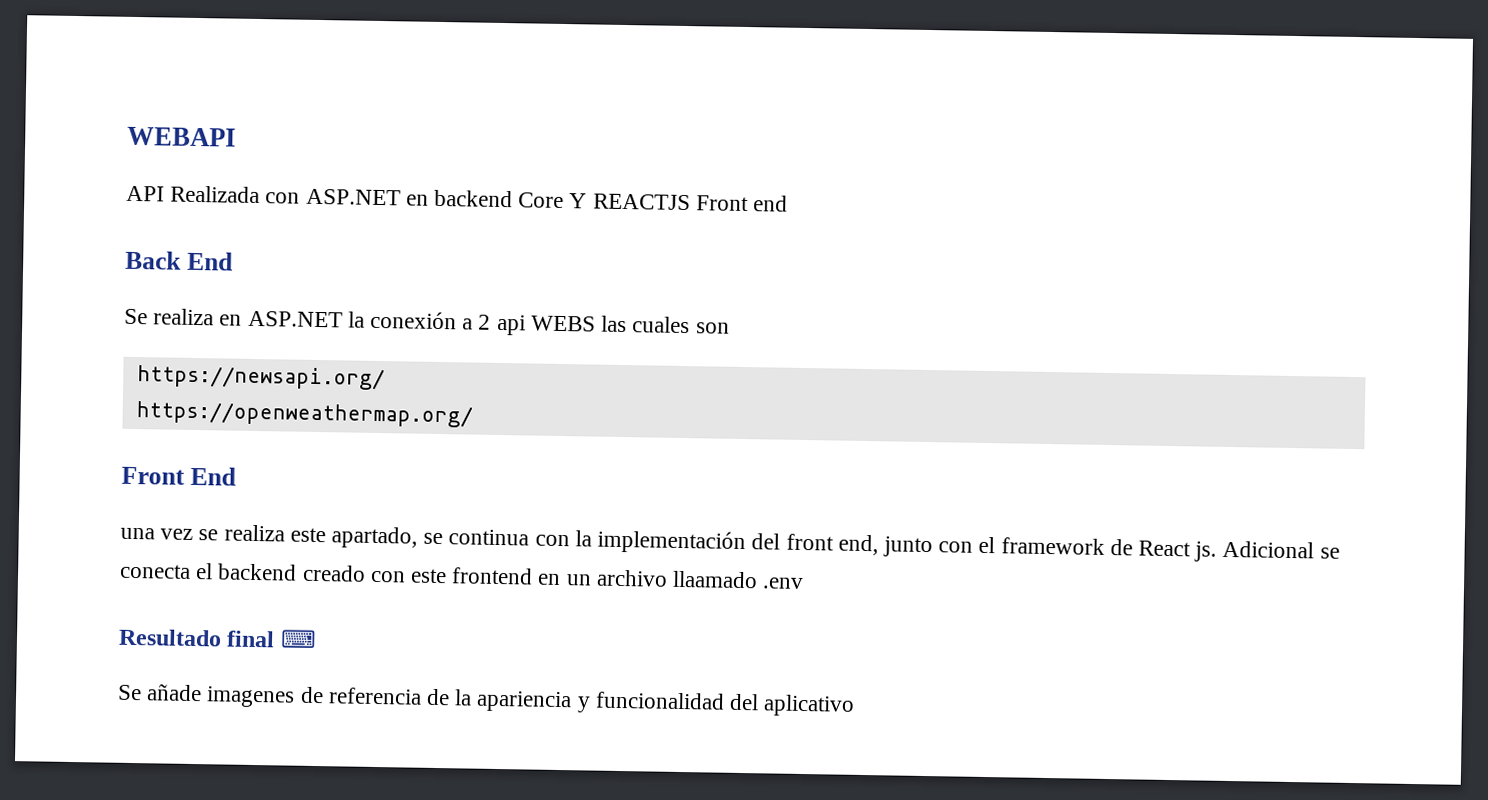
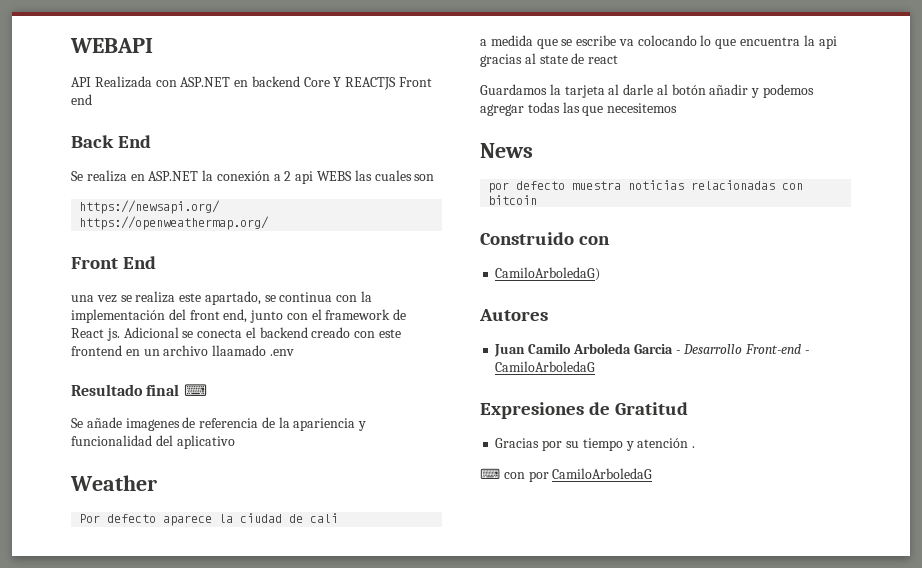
+ Weather
+ Por defecto aparece la ciudad de cali
+ a medida que se escribe va colocando lo que encuentra la api gracias al state de react
+ Guardamos la tarjeta al darle al botón añadir y podemos agregar todas las que necesitemos
+ News
+ por defecto muestra noticias relacionadas con bitcoin
+ Construido con
+ CamiloArboledaG)
+ Autores
+ Juan Camilo Arboleda Garcia - Desarrollo Front-end - CamiloArboledaG
+ Expresiones de Gratitud
+ Gracias por su tiempo y atención .
+ ⌨ con por CamiloArboledaG

